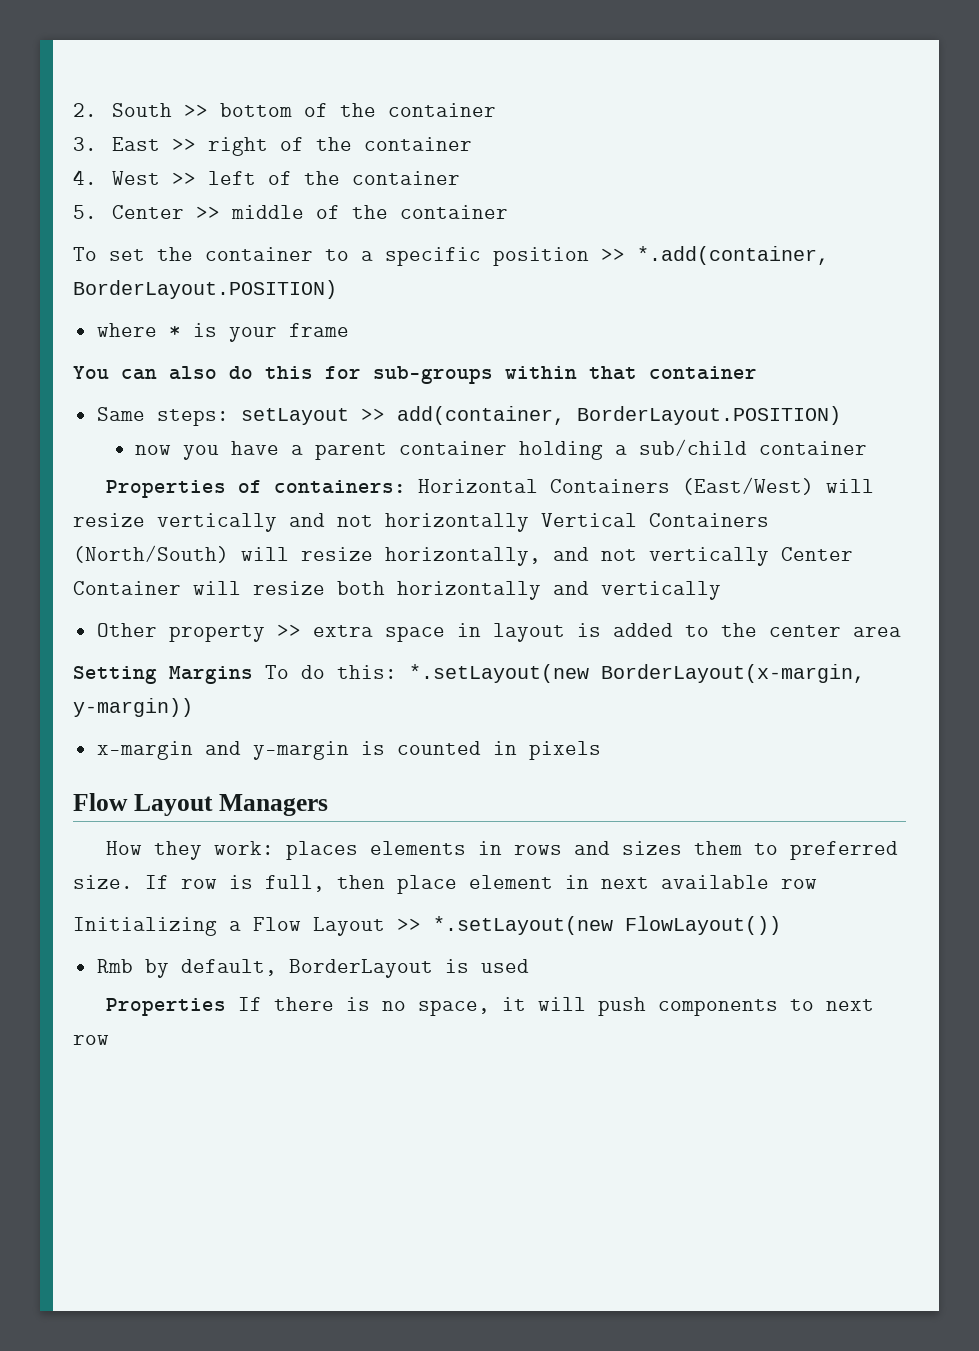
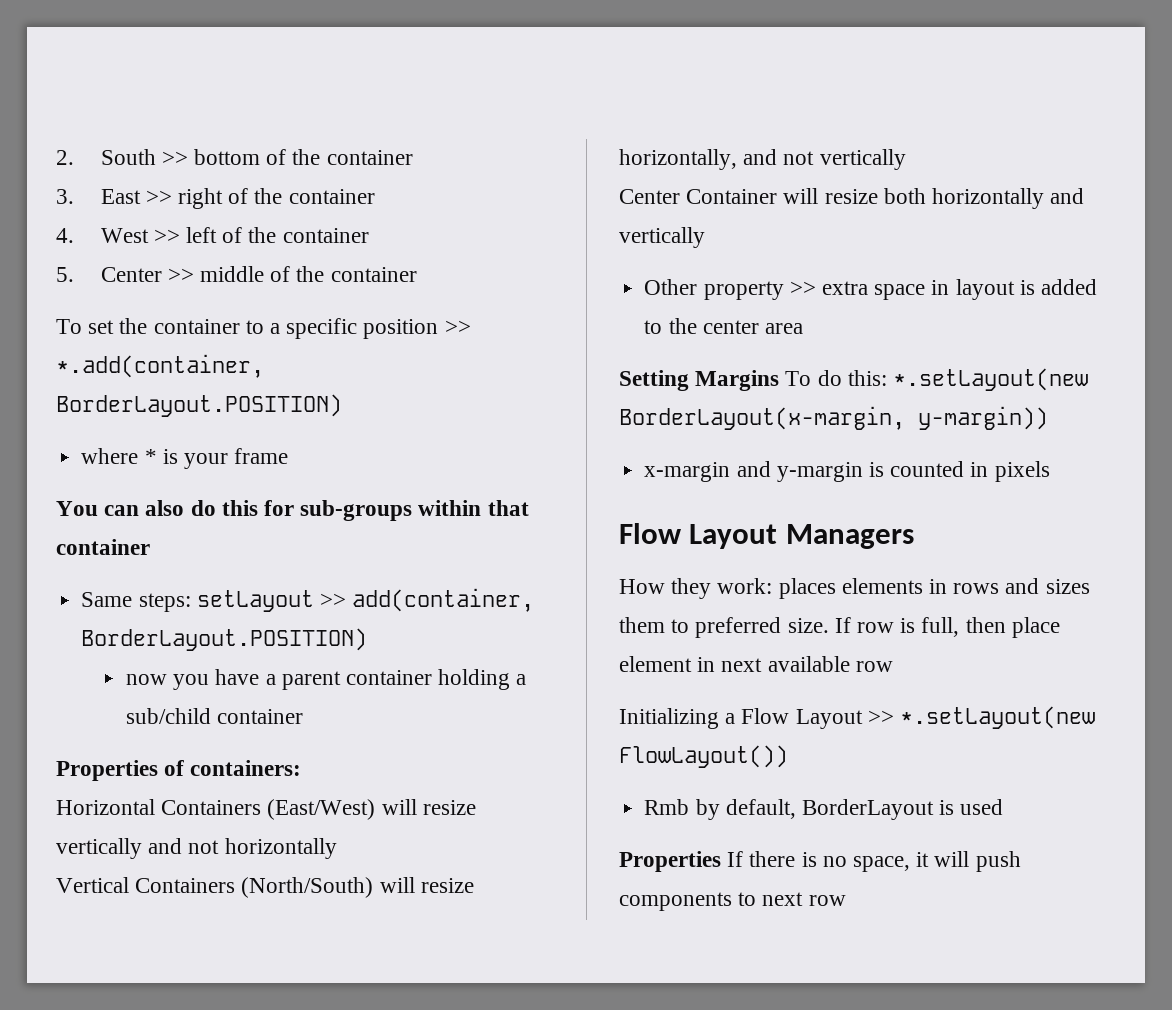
- Properties of containers: Horizontal Containers (East/West) will resize vertically and not horizontally Vertical Containers (North/South) will resize horizontally, and not vertically Center Container will resize both horizontally and vertically
+ Properties of containers:
+ Horizontal Containers (East/West) will resize vertically and not horizontally
+ Vertical Containers (North/South) will resize horizontally, and not vertically
+ Center Container will resize both horizontally and vertically

